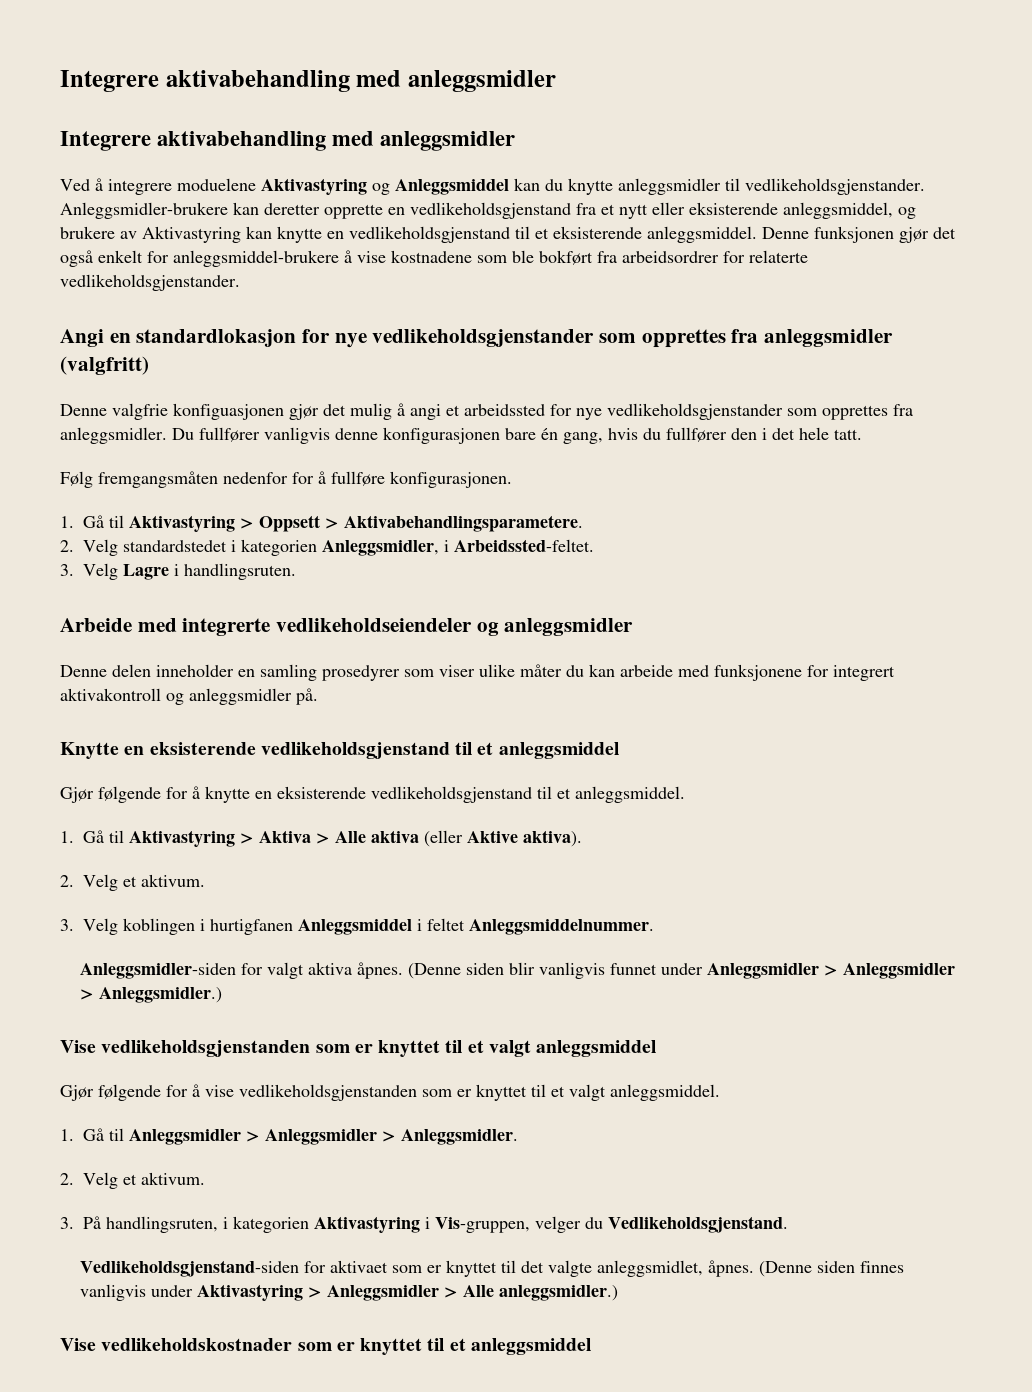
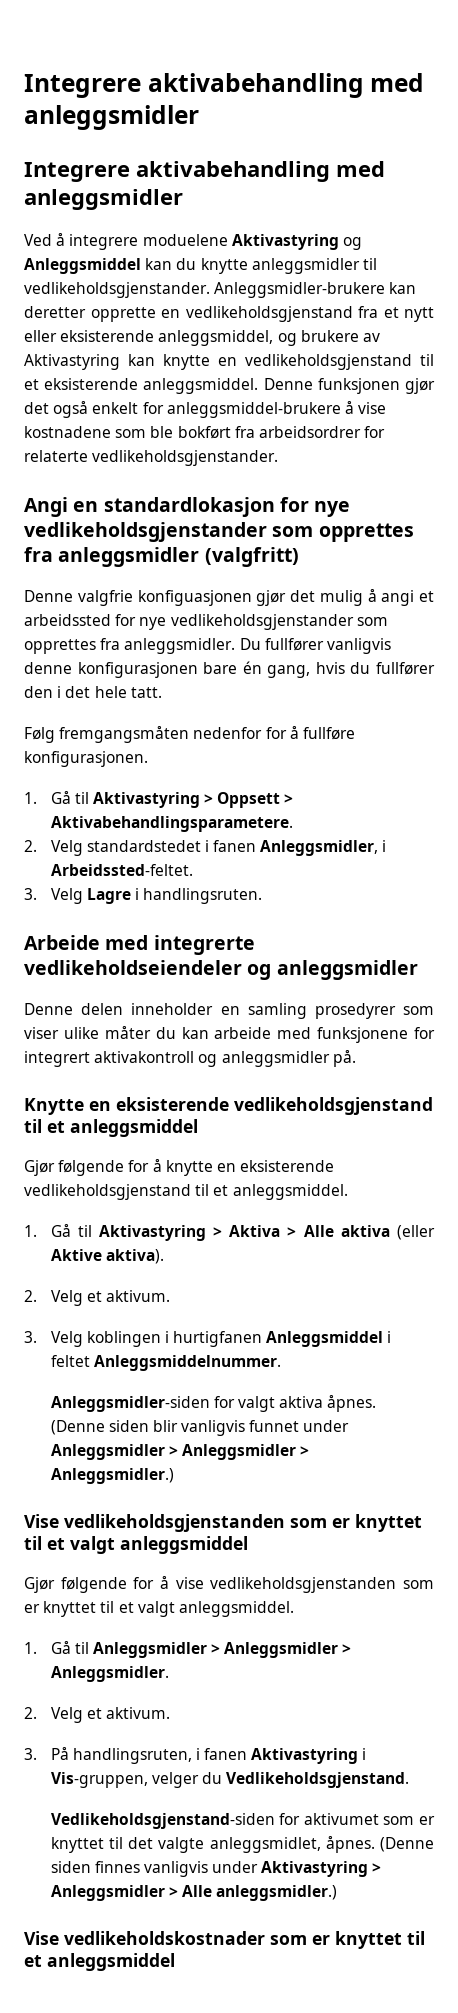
- 2. Velg standardstedet i kategorien Anleggsmidler, i Arbeidssted-feltet.
+ 2. Velg standardstedet i fanen Anleggsmidler, i Arbeidssted-feltet.
- 3. På handlingsruten, i kategorien Aktivastyring i Vis-gruppen, velger du Vedlikeholdsgjenstand.
+ 3. På handlingsruten, i fanen Aktivastyring i Vis-gruppen, velger du Vedlikeholdsgjenstand.
- Vedlikeholdsgjenstand-siden for aktivaet som er knyttet til det valgte anleggsmidlet, åpnes.
+ Vedlikeholdsgjenstand-siden for aktivumet som er knyttet til det valgte anleggsmidlet, åpnes.

